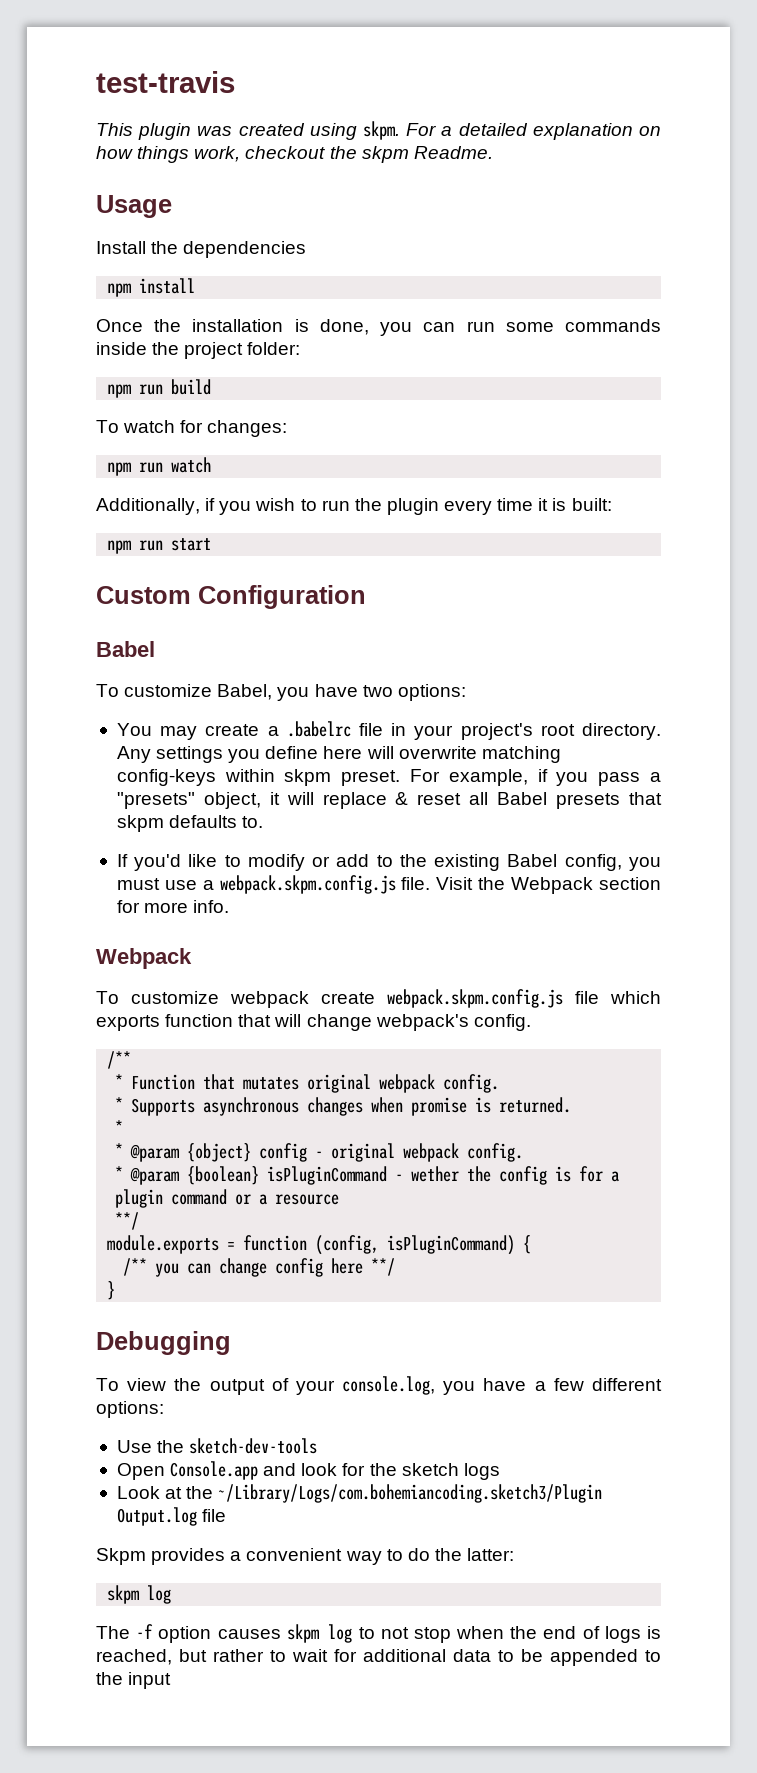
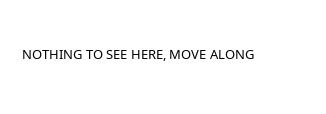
- test-travis
- This plugin was created using skpm. For a detailed explanation on how things work, checkout the skpm Readme.
- Usage
- Install the dependencies
- npm install
- Once the installation is done, you can run some commands inside the project folder:
- npm run build
- To watch for changes:
- npm run watch
- Additionally, if you wish to run the plugin every time it is built:
- npm run start
- Custom Configuration
- Babel
- To customize Babel, you have two options:
- You may create a .babelrc file in your project's root directory. Any settings you define here will overwrite matching config-keys within skpm preset. For example, if you pass a "presets" object, it will replace & reset all Babel presets that skpm defaults to.
- If you'd like to modify or add to the existing Babel config, you must use a webpack.skpm.config.js file. Visit the Webpack section for more info.
- Webpack
- To customize webpack create webpack.skpm.config.js file which exports function that will change webpack's config.
- /**
- * Function that mutates original webpack config.
- * Supports asynchronous changes when promise is returned.
- *
- * @param {object} config - original webpack config.
- * @param {boolean} isPluginCommand - wether the config is for a plugin command or a resource
- **/
- module.exports = function (config, isPluginCommand) {
- /** you can change config here **/
- }
- Debugging
- To view the output of your console.log, you have a few different options:
- Use the sketch-dev-tools
- Open Console.app and look for the sketch logs
- Look at the ~/Library/Logs/com.bohemiancoding.sketch3/Plugin Output.log file
- Skpm provides a convenient way to do the latter:
- skpm log
- The -f option causes skpm log to not stop when the end of logs is reached, but rather to wait for additional data to be appended to the input
+ NOTHING TO SEE HERE, MOVE ALONG

